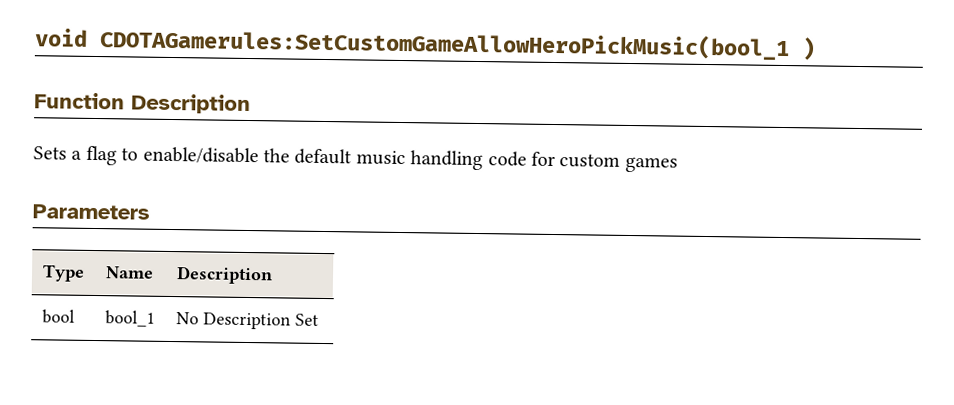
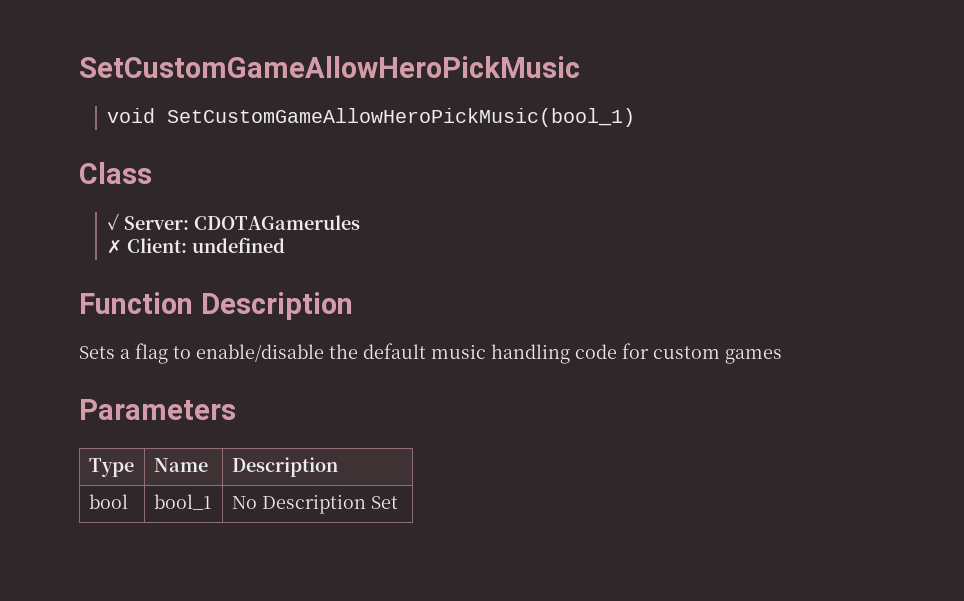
- void CDOTAGamerules:SetCustomGameAllowHeroPickMusic(bool_1 )
+ SetCustomGameAllowHeroPickMusic
+ void SetCustomGameAllowHeroPickMusic(bool_1)
+ Class
+ ✓ Server: CDOTAGamerules
+ ✗ Client: undefined

